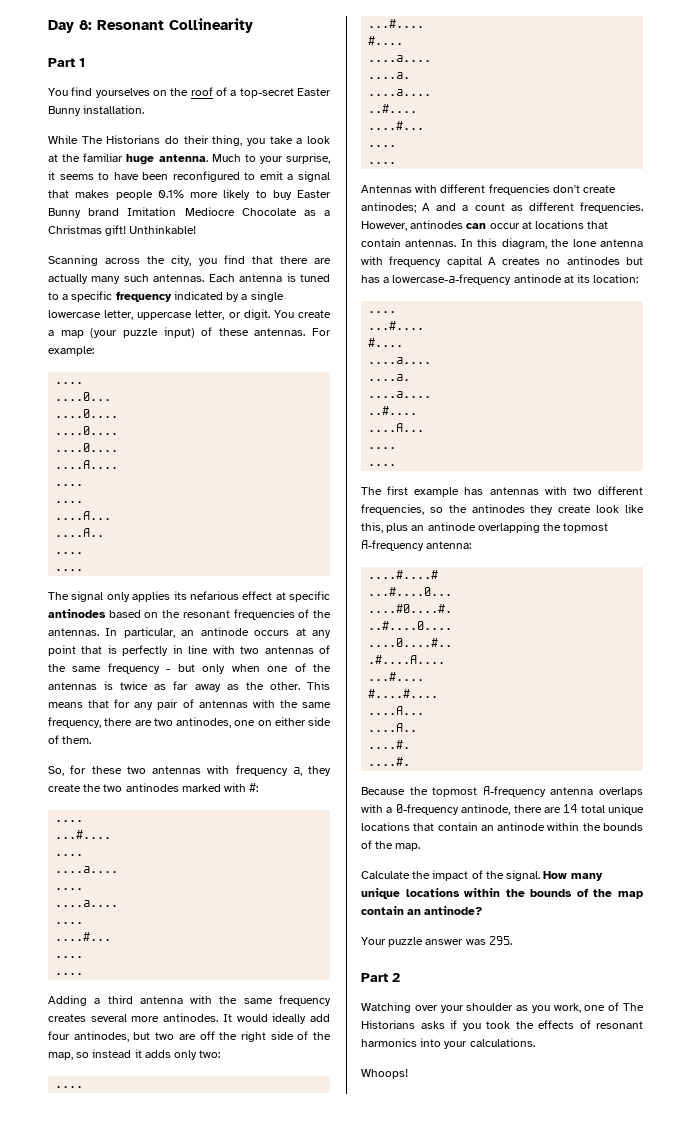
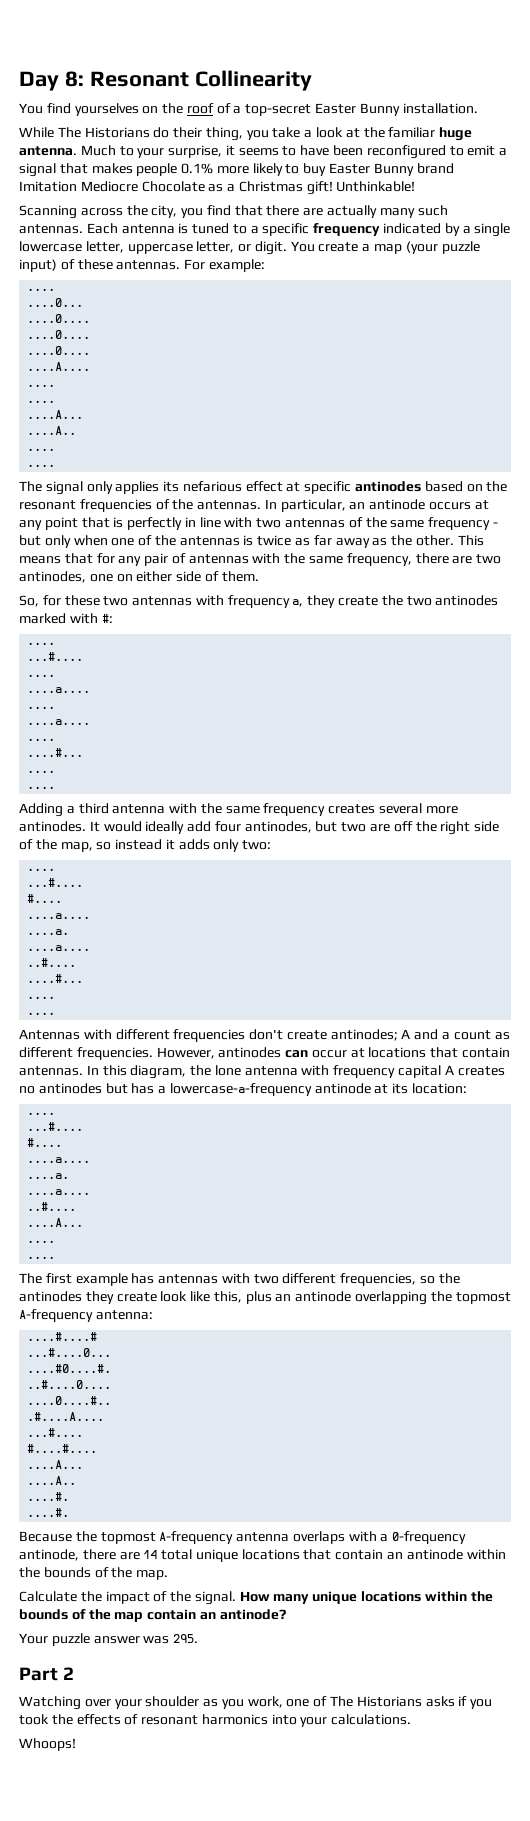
- Part 1

